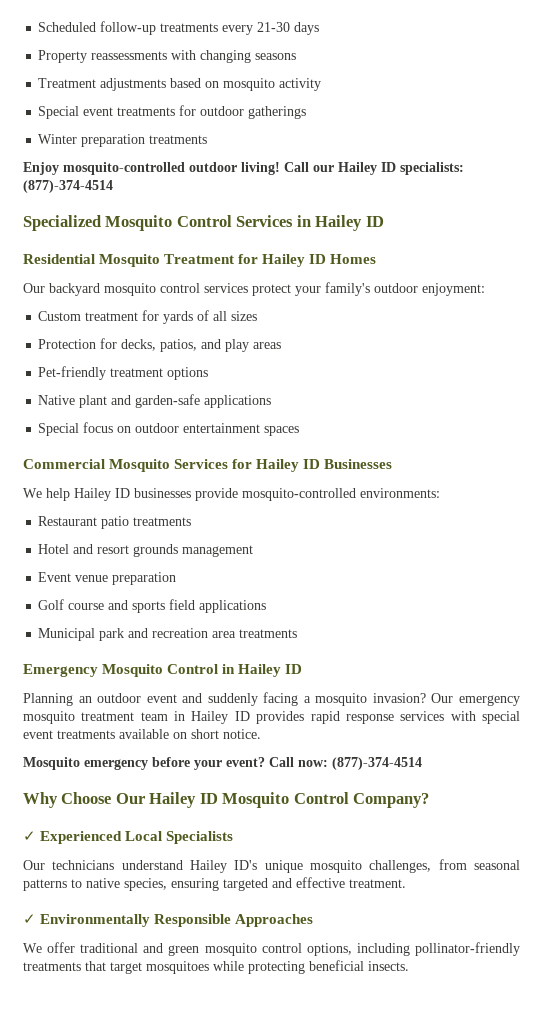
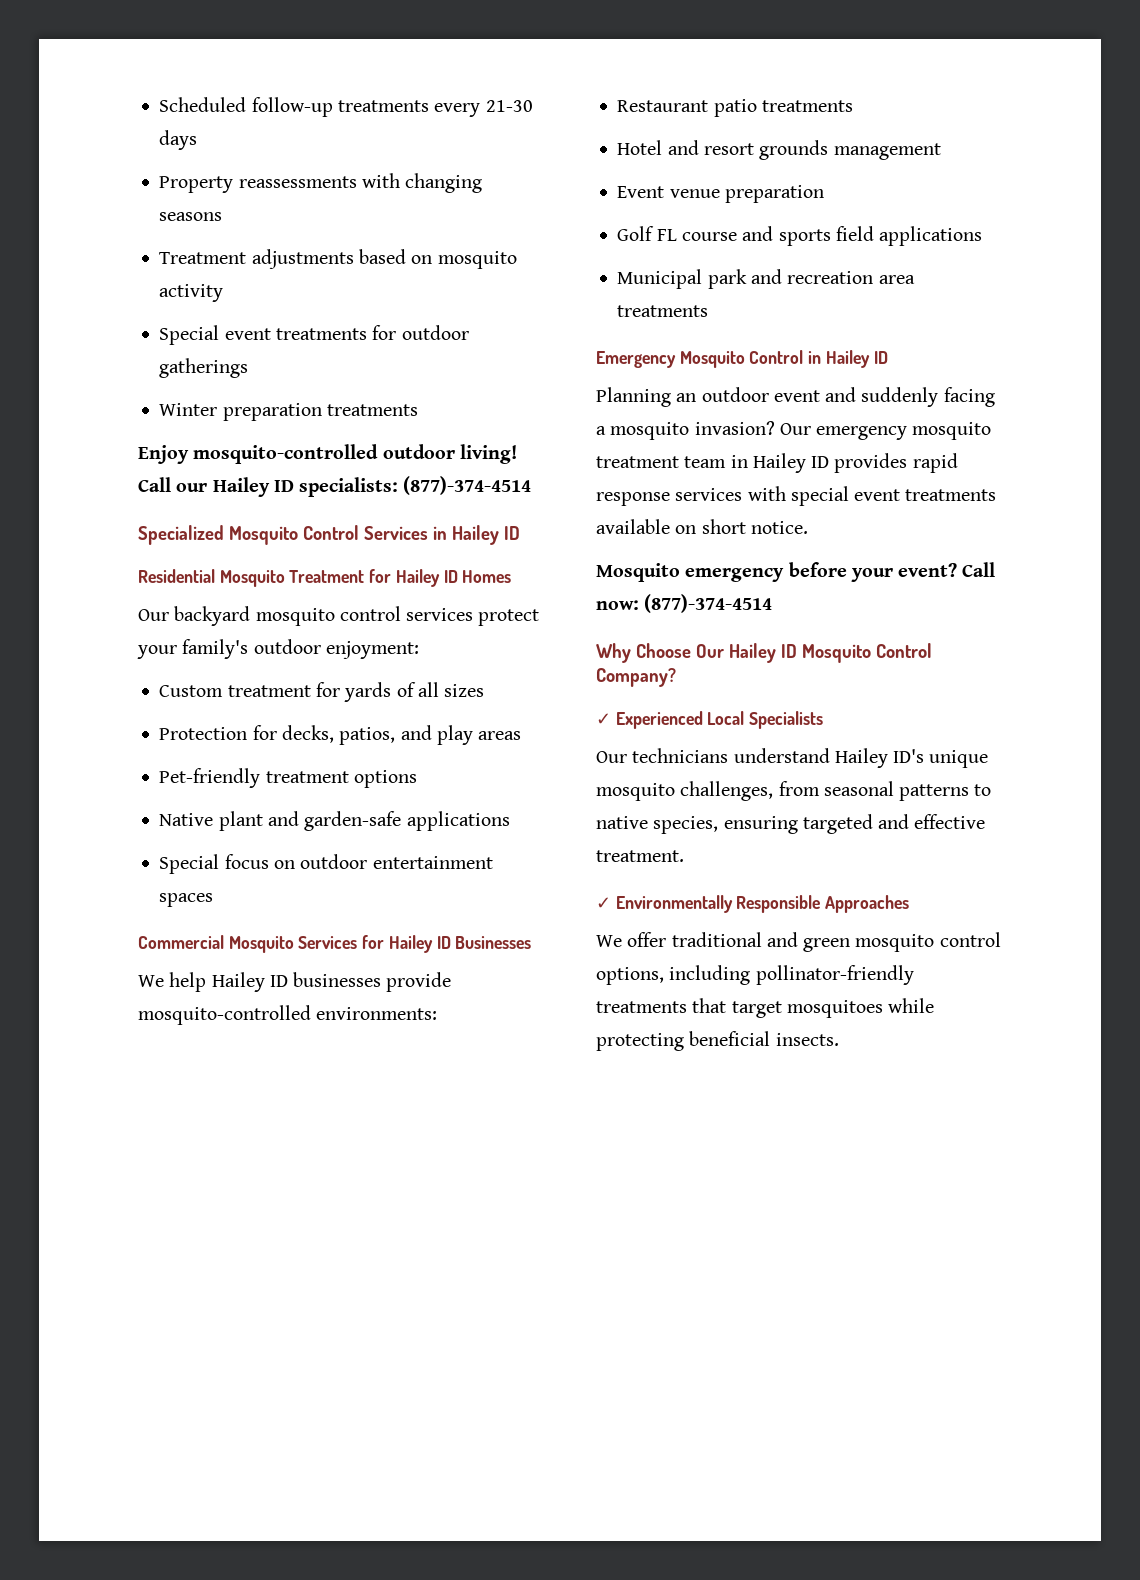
- Golf course and sports field applications
+ Golf FL course and sports field applications

